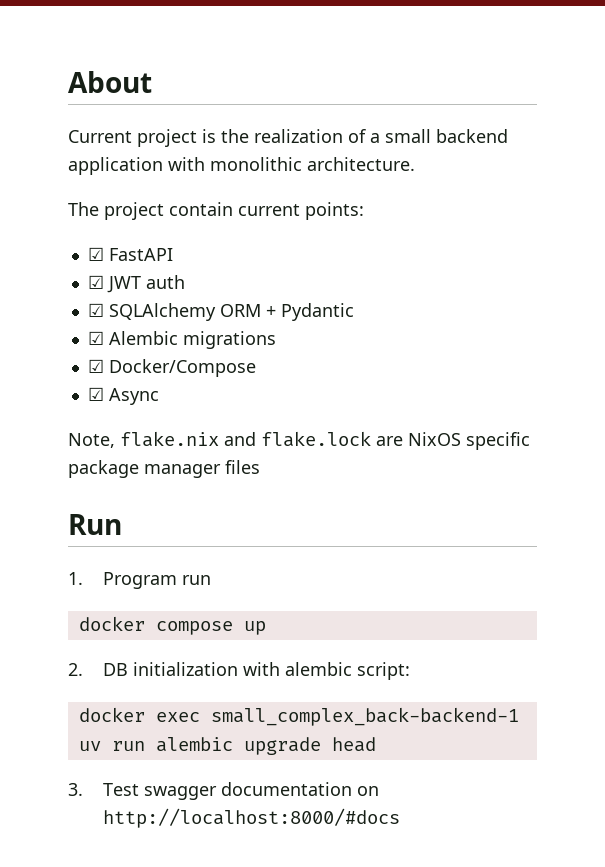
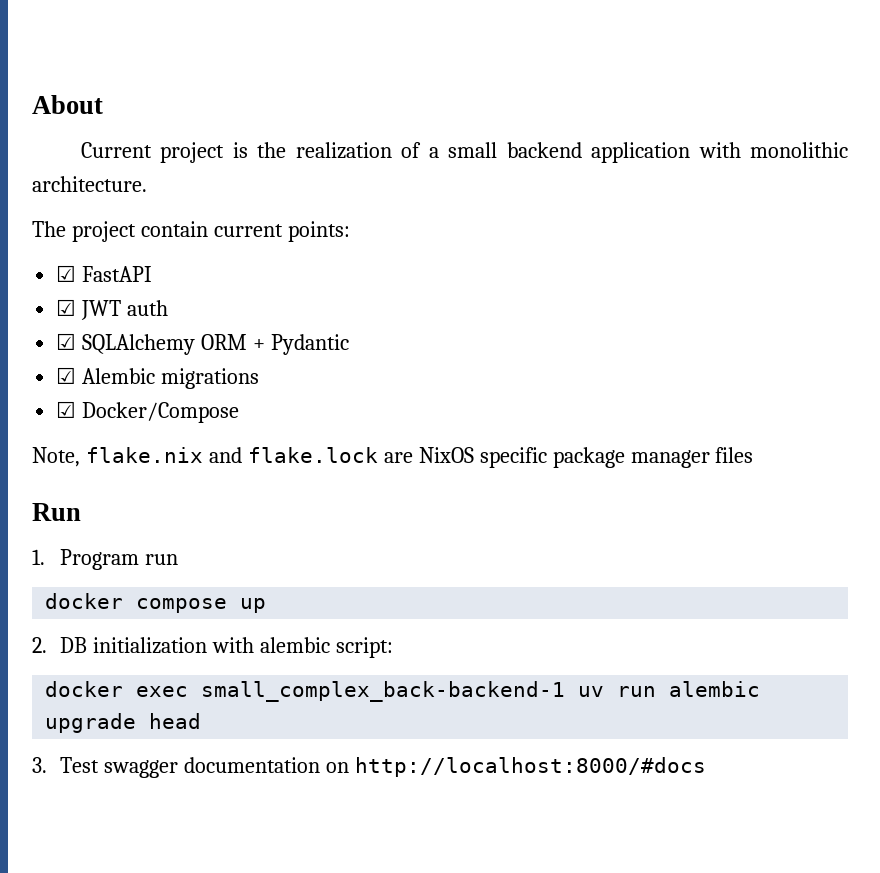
- ☑ Async

